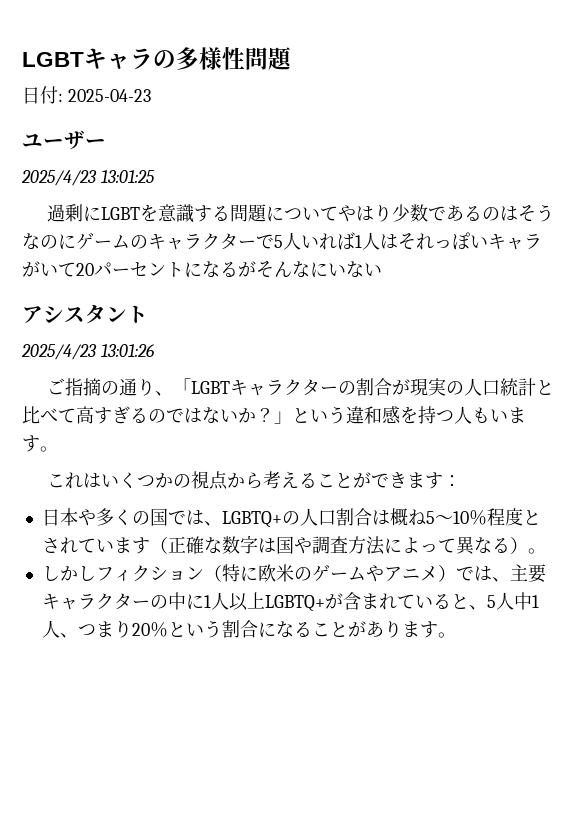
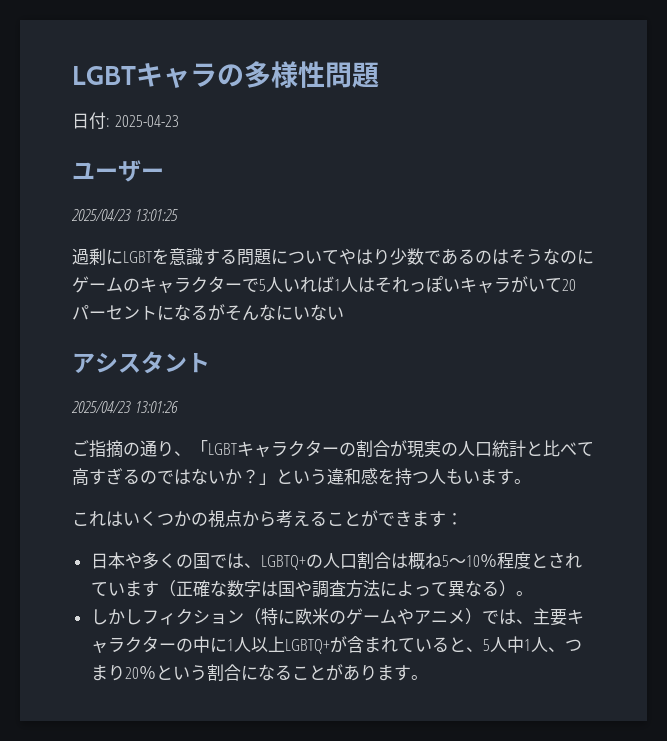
- 2025/4/23 13:01:25
+ 2025/04/23 13:01:25
- 2025/4/23 13:01:26
+ 2025/04/23 13:01:26

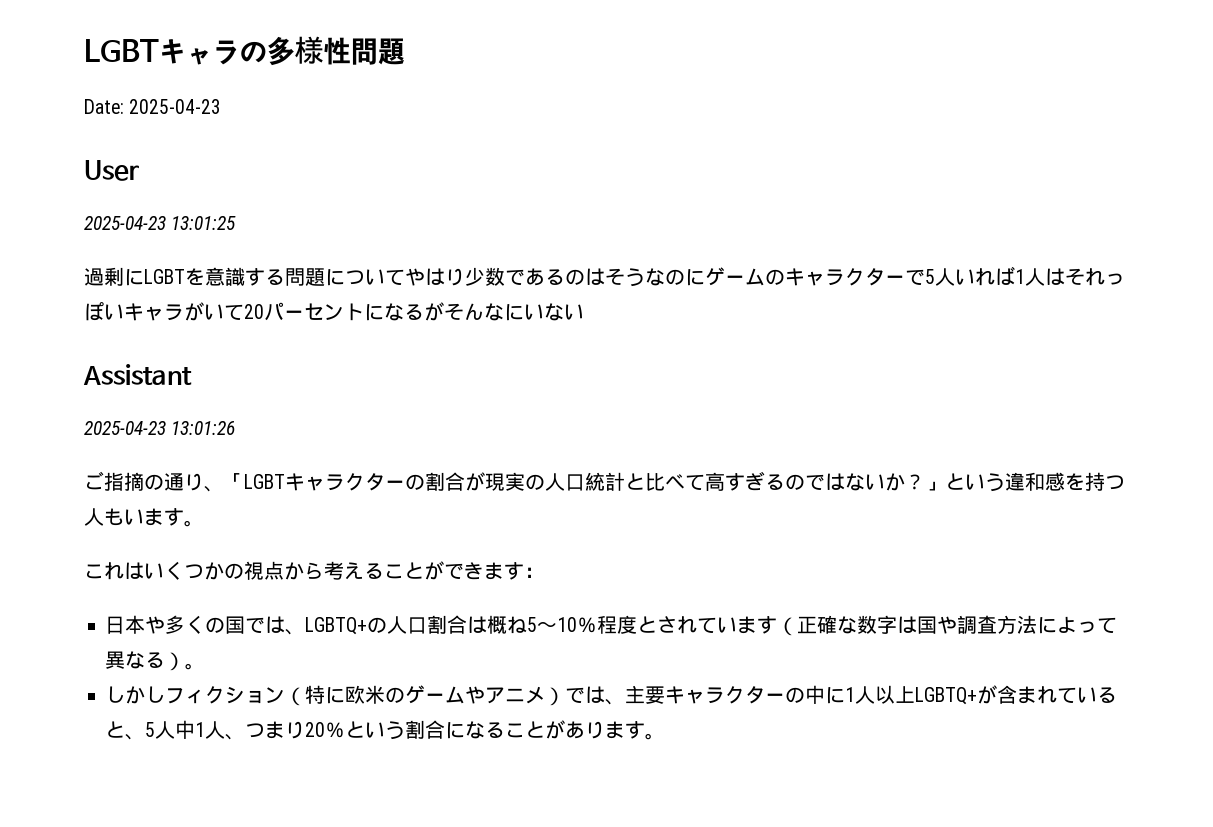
- 日付: 2025-04-23
+ Date: 2025-04-23
- ユーザー
- 2025/04/23 13:01:25
+ User
+ 2025-04-23 13:01:25
- アシスタント
- 2025/04/23 13:01:26
+ Assistant
+ 2025-04-23 13:01:26

